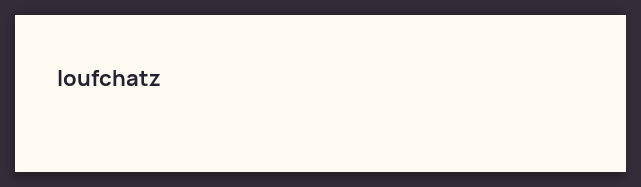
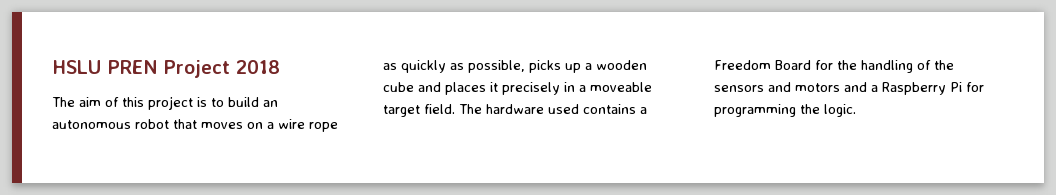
- loufchatz
+ HSLU PREN Project 2018
+ The aim of this project is to build an autonomous robot that moves on a wire rope as quickly as possible, picks up a wooden cube and places it precisely in a moveable target field. The hardware used contains a Freedom Board for the handling of the sensors and motors and a Raspberry Pi for programming the logic.

